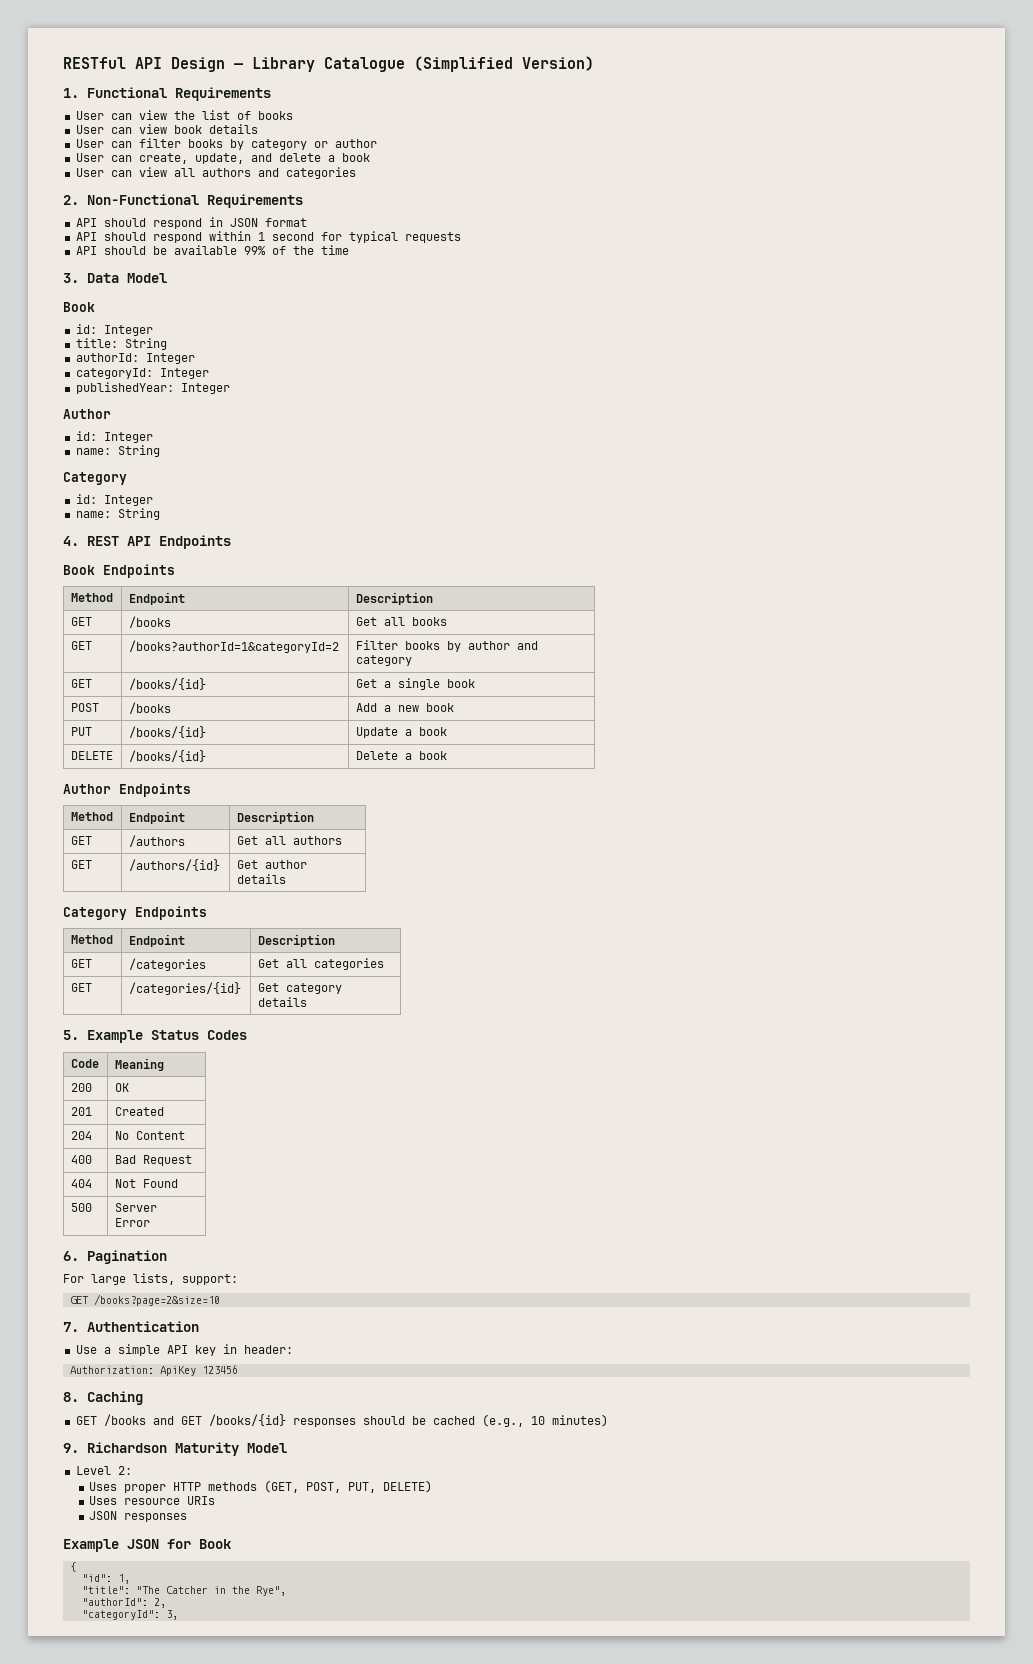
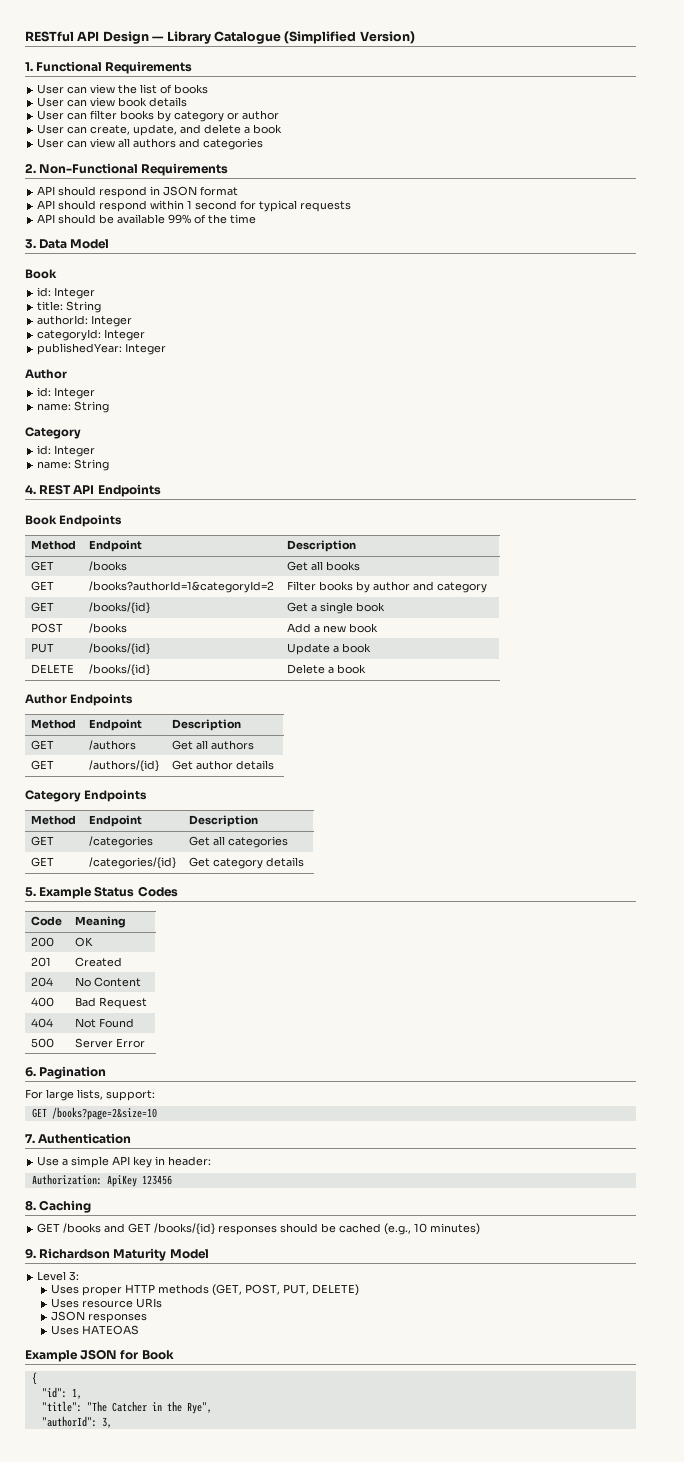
- Level 2:
+ Level 3:
+ Uses HATEOAS
- "authorId": 2,
- "categoryId": 3,
+ "authorId": 3,

